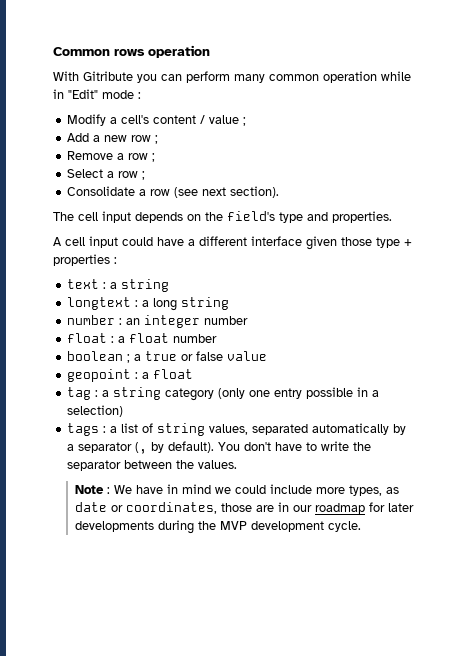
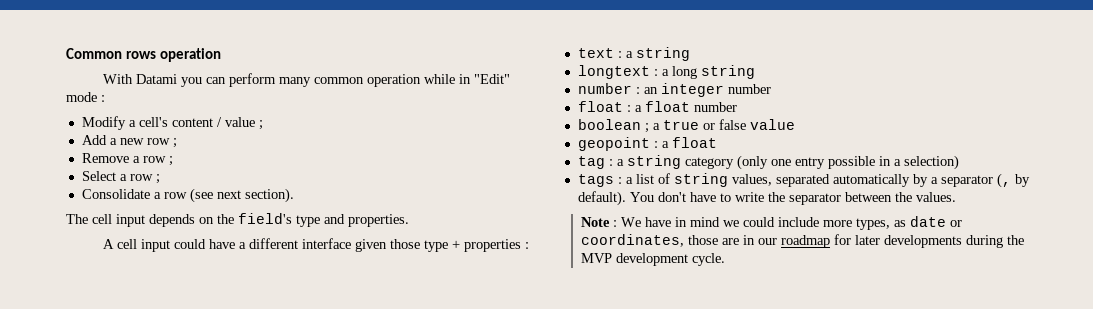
- With Gitribute you can perform many common operation while in "Edit" mode :
+ With Datami you can perform many common operation while in "Edit" mode :

